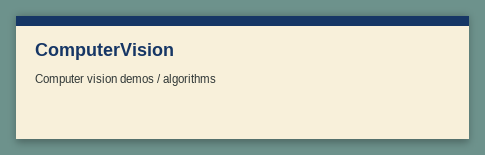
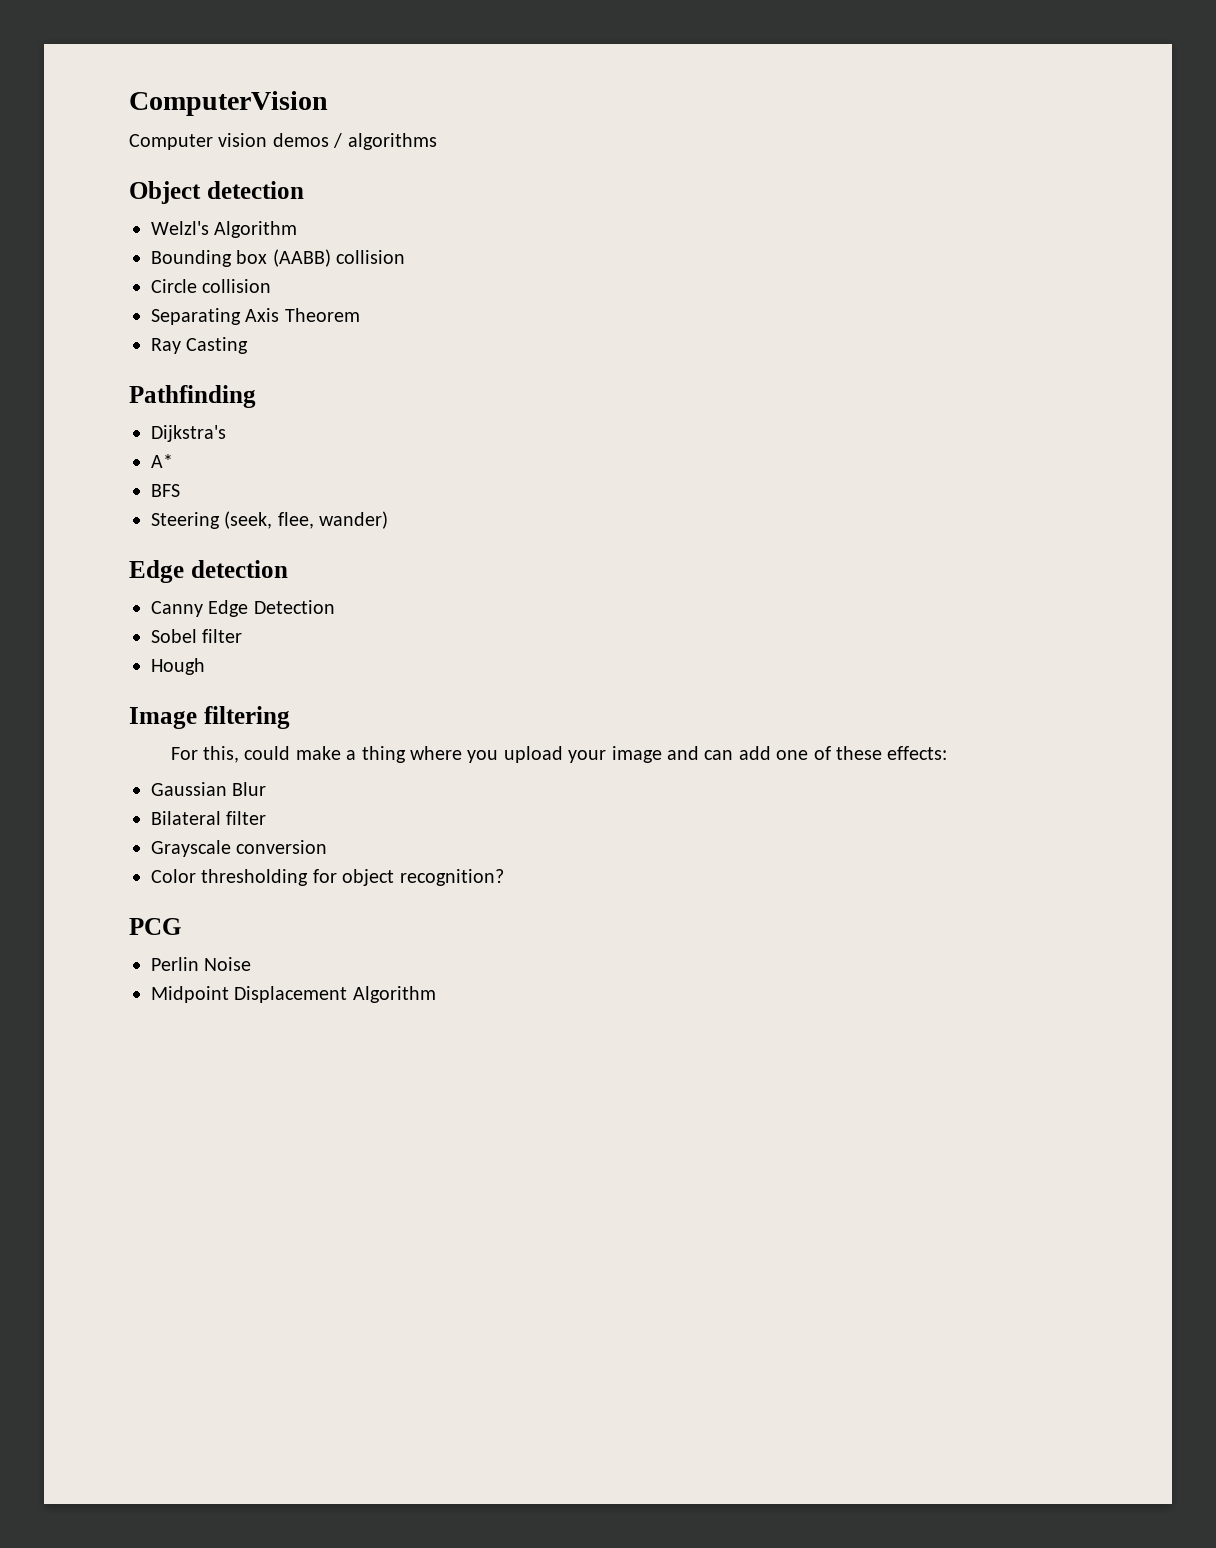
+ Object detection
+ Welzl's Algorithm
+ Bounding box (AABB) collision
+ Circle collision
+ Separating Axis Theorem
+ Ray Casting
+ Pathfinding
+ Dijkstra's
+ A*
+ BFS
+ Steering (seek, flee, wander)
+ Edge detection
+ Canny Edge Detection
+ Sobel filter
+ Hough
+ Image filtering
+ For this, could make a thing where you upload your image and can add one of these effects:
+ Gaussian Blur
+ Bilateral filter
+ Grayscale conversion
+ Color thresholding for object recognition?
+ PCG
+ Perlin Noise
+ Midpoint Displacement Algorithm

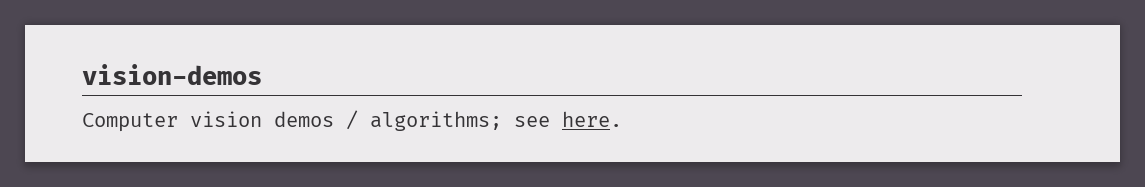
- ComputerVision
+ vision-demos
- Computer vision demos / algorithms
- Object detection
- Welzl's Algorithm
- Bounding box (AABB) collision
- Circle collision
- Separating Axis Theorem
- Ray Casting
- Pathfinding
- Dijkstra's
- A*
- BFS
- Steering (seek, flee, wander)
- Edge detection
- Canny Edge Detection
- Sobel filter
- Hough
- Image filtering
- For this, could make a thing where you upload your image and can add one of these effects:
- Gaussian Blur
- Bilateral filter
- Grayscale conversion
- Color thresholding for object recognition?
- PCG
- Perlin Noise
- Midpoint Displacement Algorithm
+ Computer vision demos / algorithms; see here.

